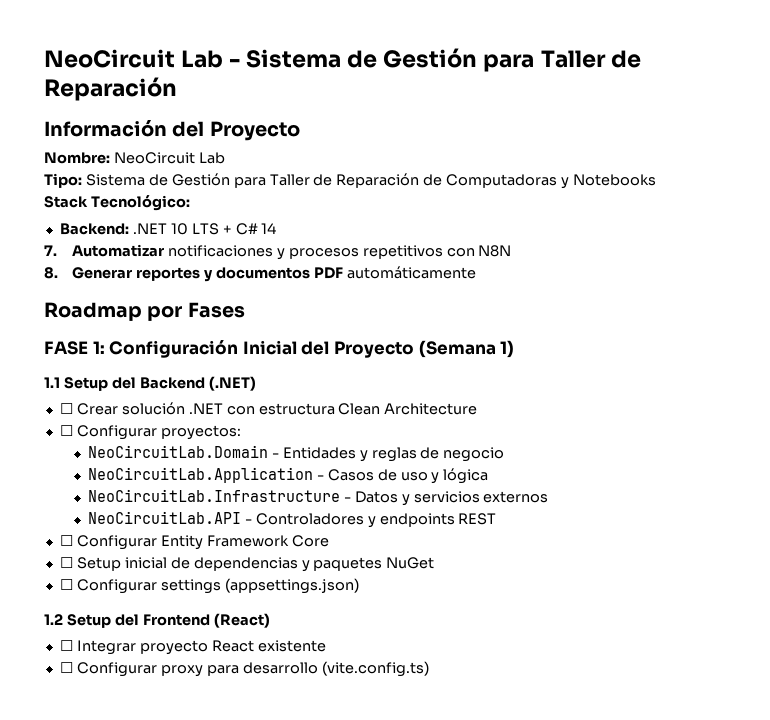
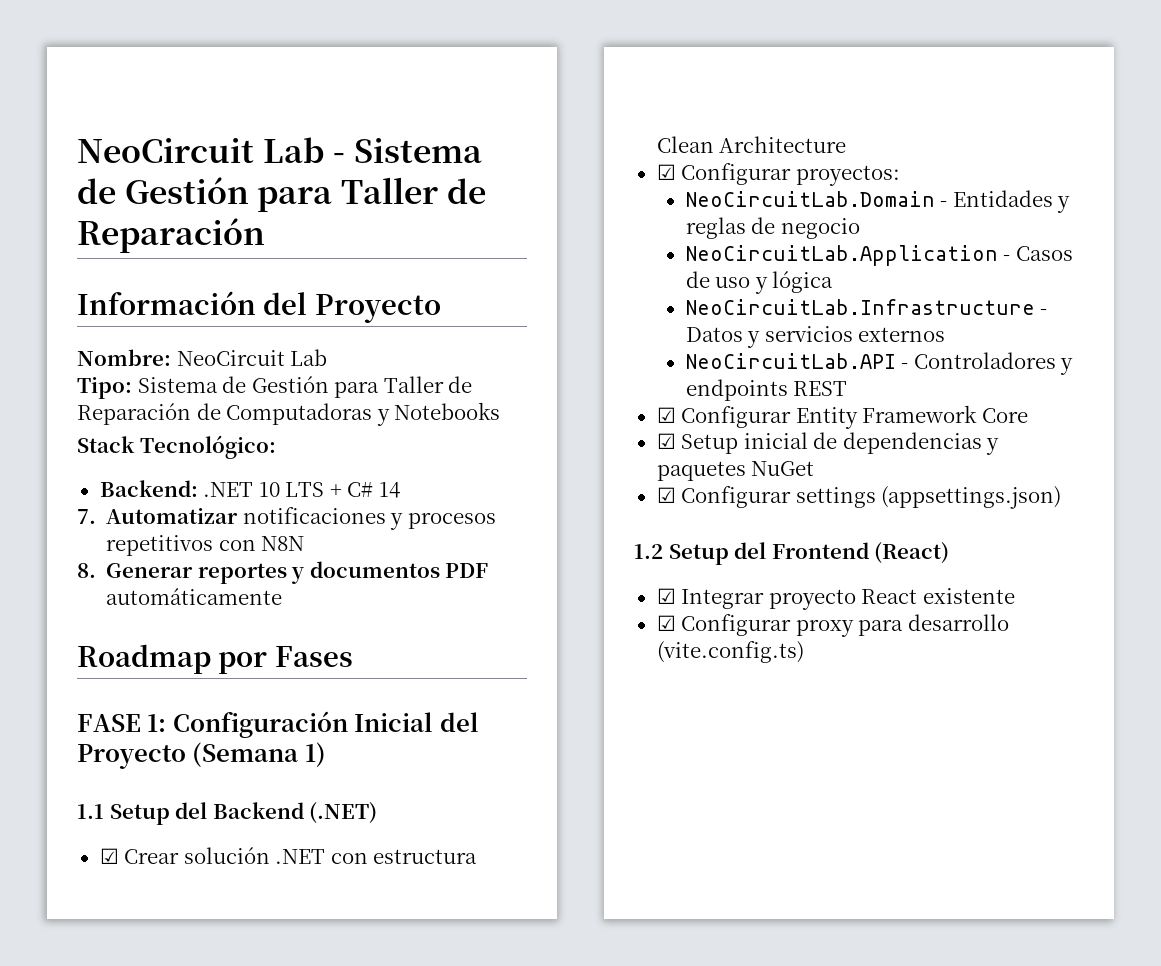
- ☐ Crear solución .NET con estructura Clean Architecture
+ ☑ Crear solución .NET con estructura Clean Architecture
- ☐ Configurar proyectos:
+ ☑ Configurar proyectos:
- ☐ Configurar Entity Framework Core
+ ☑ Configurar Entity Framework Core
- ☐ Setup inicial de dependencias y paquetes NuGet
+ ☑ Setup inicial de dependencias y paquetes NuGet
- ☐ Configurar settings (appsettings.json)
+ ☑ Configurar settings (appsettings.json)
- ☐ Integrar proyecto React existente
+ ☑ Integrar proyecto React existente
- ☐ Configurar proxy para desarrollo (vite.config.ts)
+ ☑ Configurar proxy para desarrollo (vite.config.ts)

